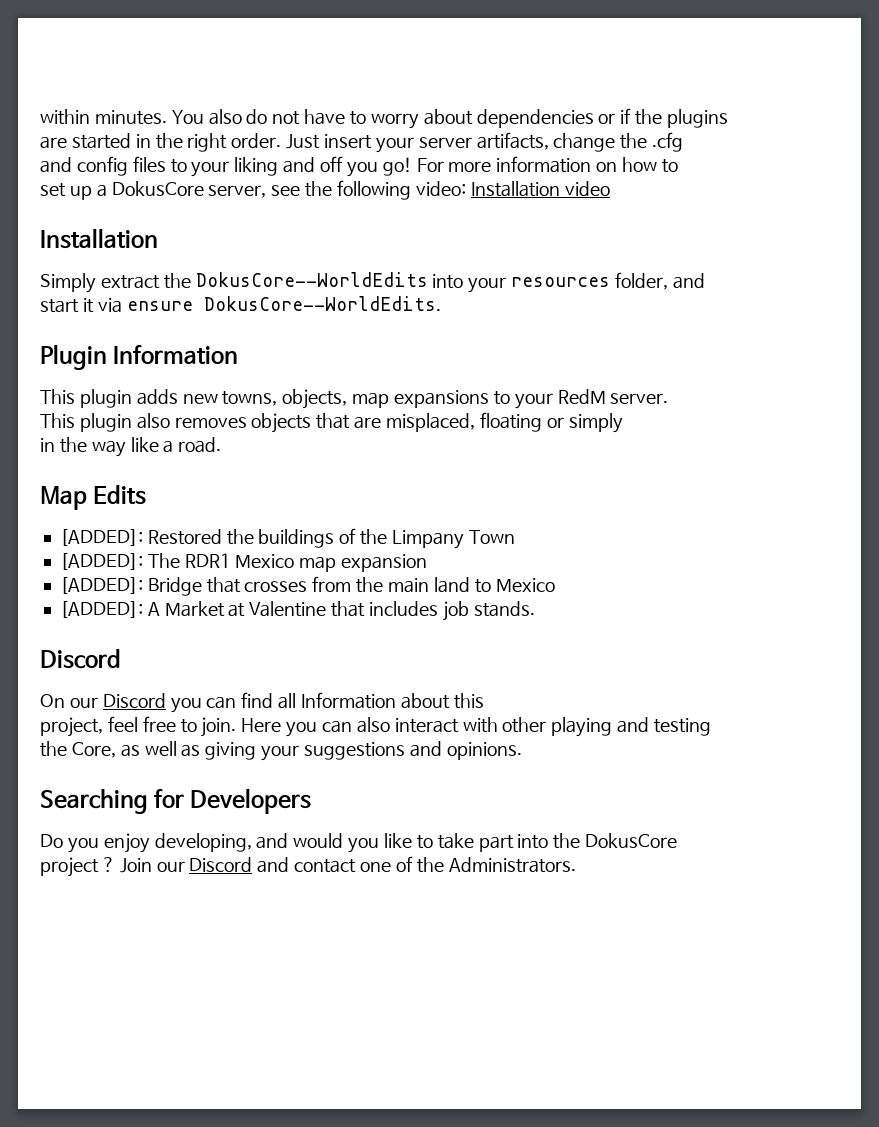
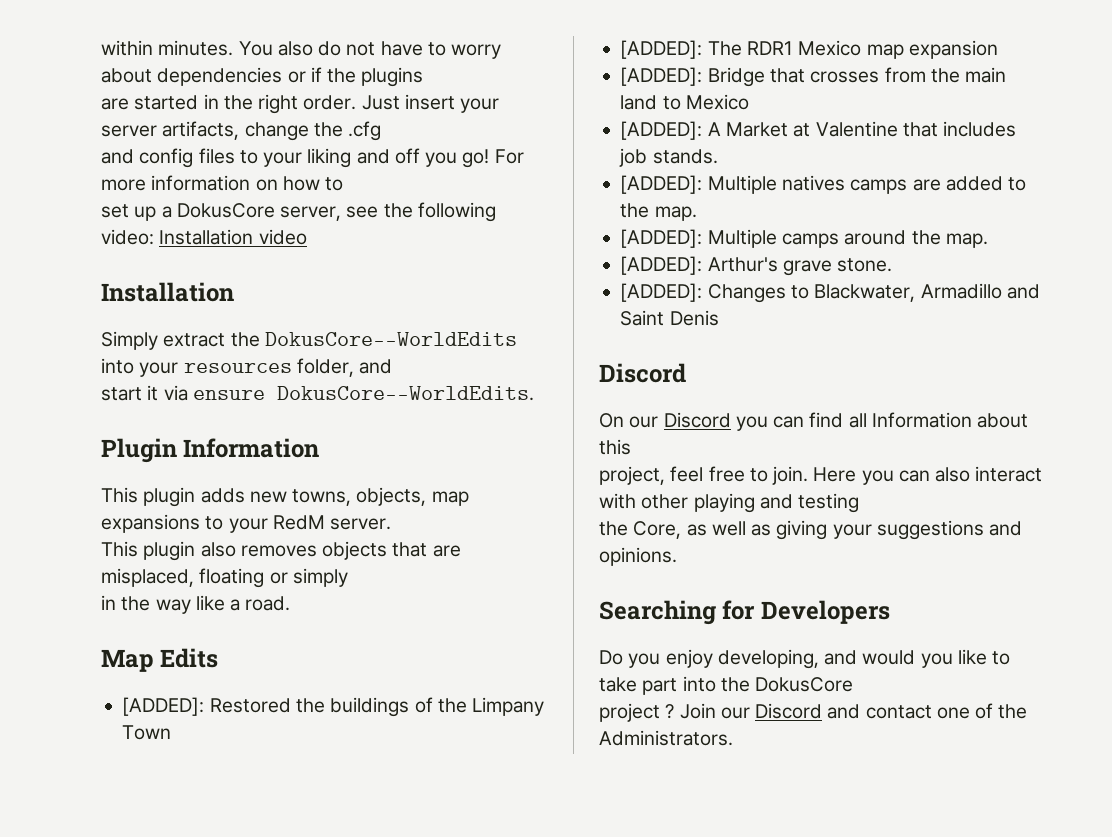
+ [ADDED]: Multiple natives camps are added to the map.
+ [ADDED]: Multiple camps around the map.
+ [ADDED]: Arthur's grave stone.
+ [ADDED]: Changes to Blackwater, Armadillo and Saint Denis

